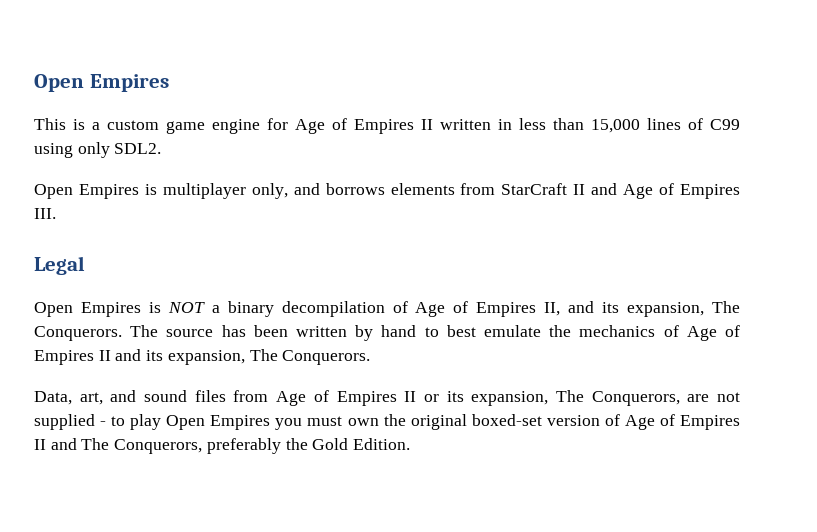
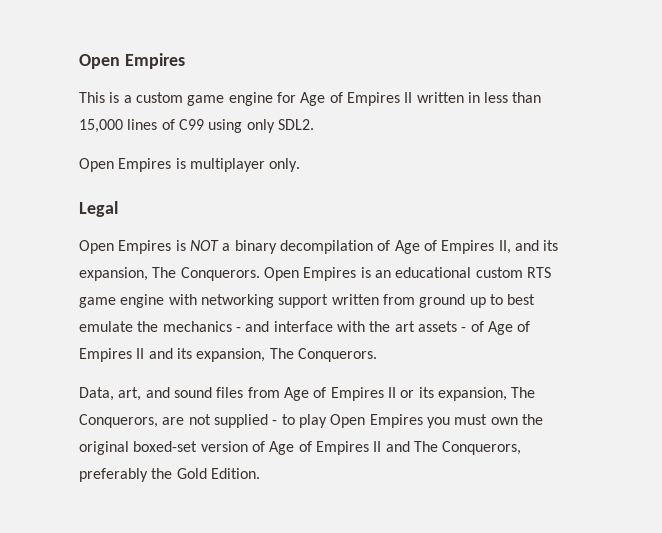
- Open Empires is multiplayer only, and borrows elements from StarCraft II and Age of Empires III.
+ Open Empires is multiplayer only.
- The source has been written by hand to best emulate the mechanics of Age of Empires II and its expansion, The Conquerors.
+ Open Empires is an educational custom RTS game engine with networking support written from ground up to best emulate the mechanics - and interface with the art assets - of Age of Empires II and its expansion, The Conquerors.

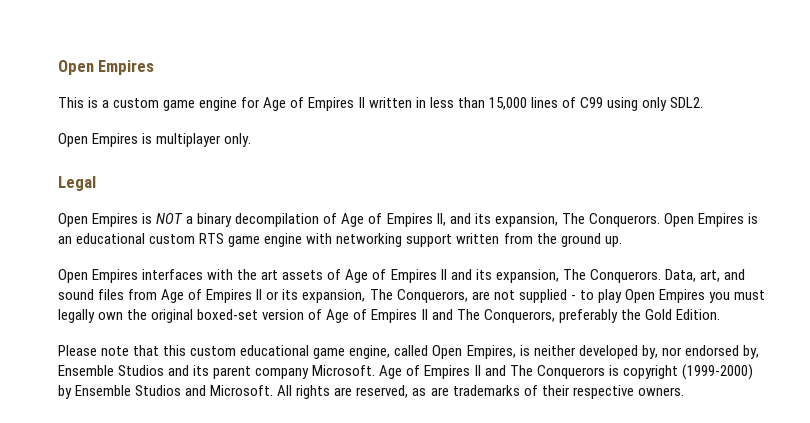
- Open Empires is an educational custom RTS game engine with networking support written from ground up to best emulate the mechanics - and interface with the art assets - of Age of Empires II and its expansion, The Conquerors.
- Data, art, and sound files from Age of Empires II or its expansion, The Conquerors, are not supplied - to play Open Empires you must own the original boxed-set version of Age of Empires II and The Conquerors, preferably the Gold Edition.
+ Open Empires is an educational custom RTS game engine with networking support written from the ground up.
+ Open Empires interfaces with the art assets of Age of Empires II and its expansion, The Conquerors. Data, art, and sound files from Age of Empires II or its expansion, The Conquerors, are not supplied - to play Open Empires you must legally own the original boxed-set version of Age of Empires II and The Conquerors, preferably the Gold Edition.
+ Please note that this custom educational game engine, called Open Empires, is neither developed by, nor endorsed by, Ensemble Studios and its parent company Microsoft. Age of Empires II and The Conquerors is copyright (1999-2000) by Ensemble Studios and Microsoft. All rights are reserved, as are trademarks of their respective owners.

